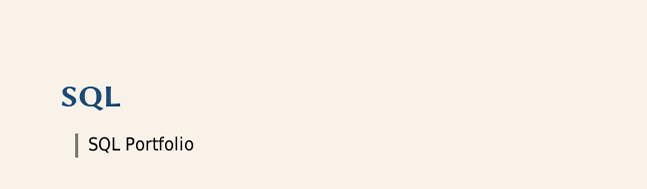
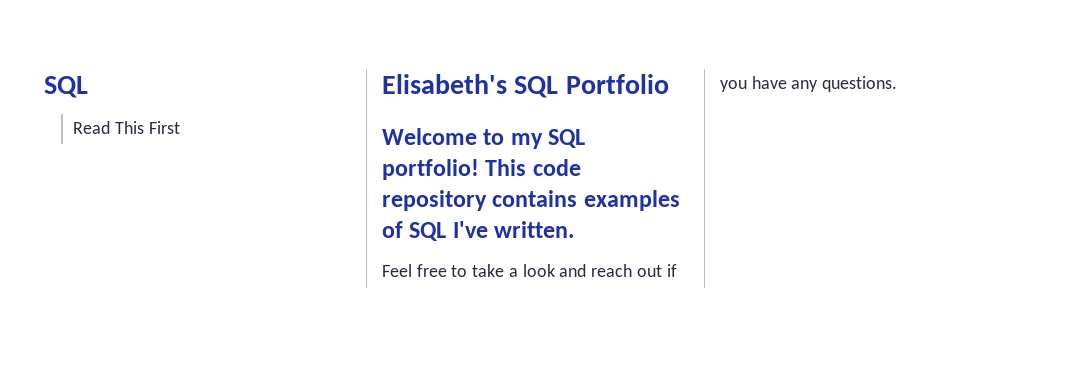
- SQL Portfolio
+ Read This First
+ Elisabeth's SQL Portfolio
+ Welcome to my SQL portfolio! This code repository contains examples of SQL I've written.
+ Feel free to take a look and reach out if you have any questions.

